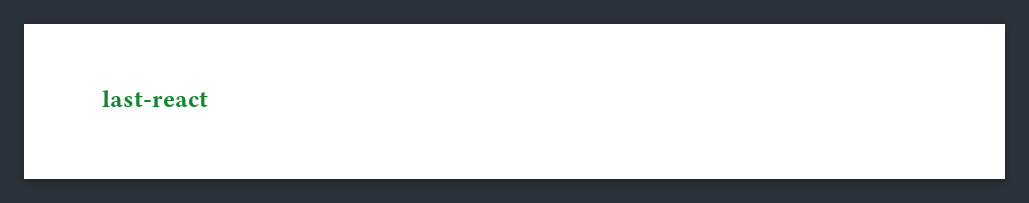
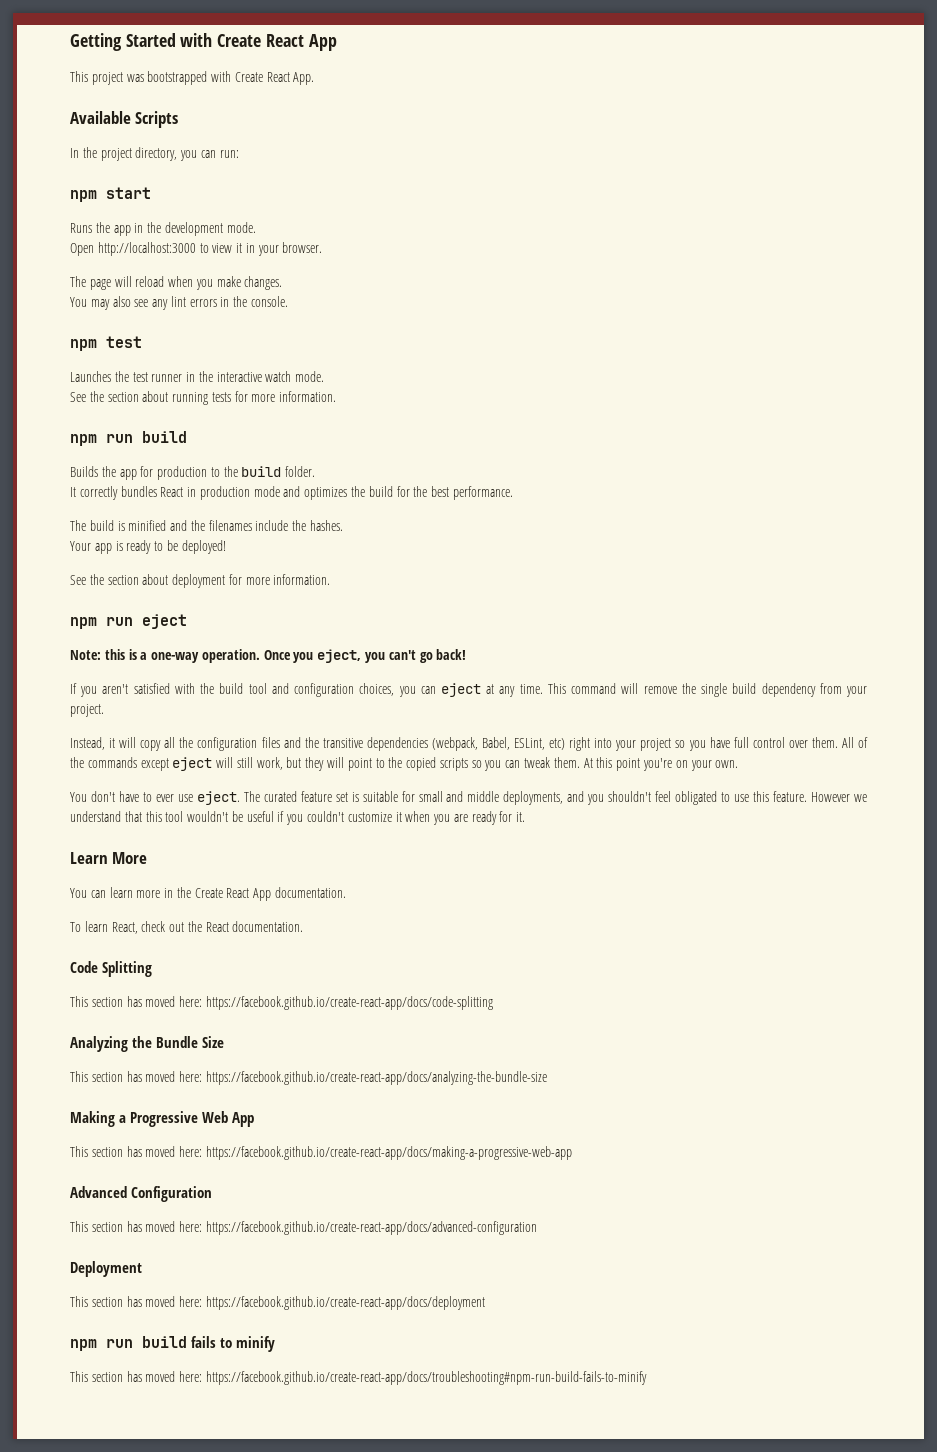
- last-react
+ Getting Started with Create React App
+ This project was bootstrapped with Create React App.
+ Available Scripts
+ In the project directory, you can run:
+ npm start
+ Runs the app in the development mode.
+ Open http://localhost:3000 to view it in your browser.
+ The page will reload when you make changes.
+ You may also see any lint errors in the console.
+ npm test
+ Launches the test runner in the interactive watch mode.
+ See the section about running tests for more information.
+ npm run build
+ Builds the app for production to the build folder.
+ It correctly bundles React in production mode and optimizes the build for the best performance.
+ The build is minified and the filenames include the hashes.
+ Your app is ready to be deployed!
+ See the section about deployment for more information.
+ npm run eject
+ Note: this is a one-way operation. Once you eject, you can't go back!
+ If you aren't satisfied with the build tool and configuration choices, you can eject at any time. This command will remove the single build dependency from your project.
+ Instead, it will copy all the configuration files and the transitive dependencies (webpack, Babel, ESLint, etc) right into your project so you have full control over them. All of the commands except eject will still work, but they will point to the copied scripts so you can tweak them. At this point you're on your own.
+ You don't have to ever use eject. The curated feature set is suitable for small and middle deployments, and you shouldn't feel obligated to use this feature. However we understand that this tool wouldn't be useful if you couldn't customize it when you are ready for it.
+ Learn More
+ You can learn more in the Create React App documentation.
+ To learn React, check out the React documentation.
+ Code Splitting
+ This section has moved here: https://facebook.github.io/create-react-app/docs/code-splitting
+ Analyzing the Bundle Size
+ This section has moved here: https://facebook.github.io/create-react-app/docs/analyzing-the-bundle-size
+ Making a Progressive Web App
+ This section has moved here: https://facebook.github.io/create-react-app/docs/making-a-progressive-web-app
+ Advanced Configuration
+ This section has moved here: https://facebook.github.io/create-react-app/docs/advanced-configuration
+ Deployment
+ This section has moved here: https://facebook.github.io/create-react-app/docs/deployment
+ npm run build fails to minify
+ This section has moved here: https://facebook.github.io/create-react-app/docs/troubleshooting#npm-run-build-fails-to-minify

